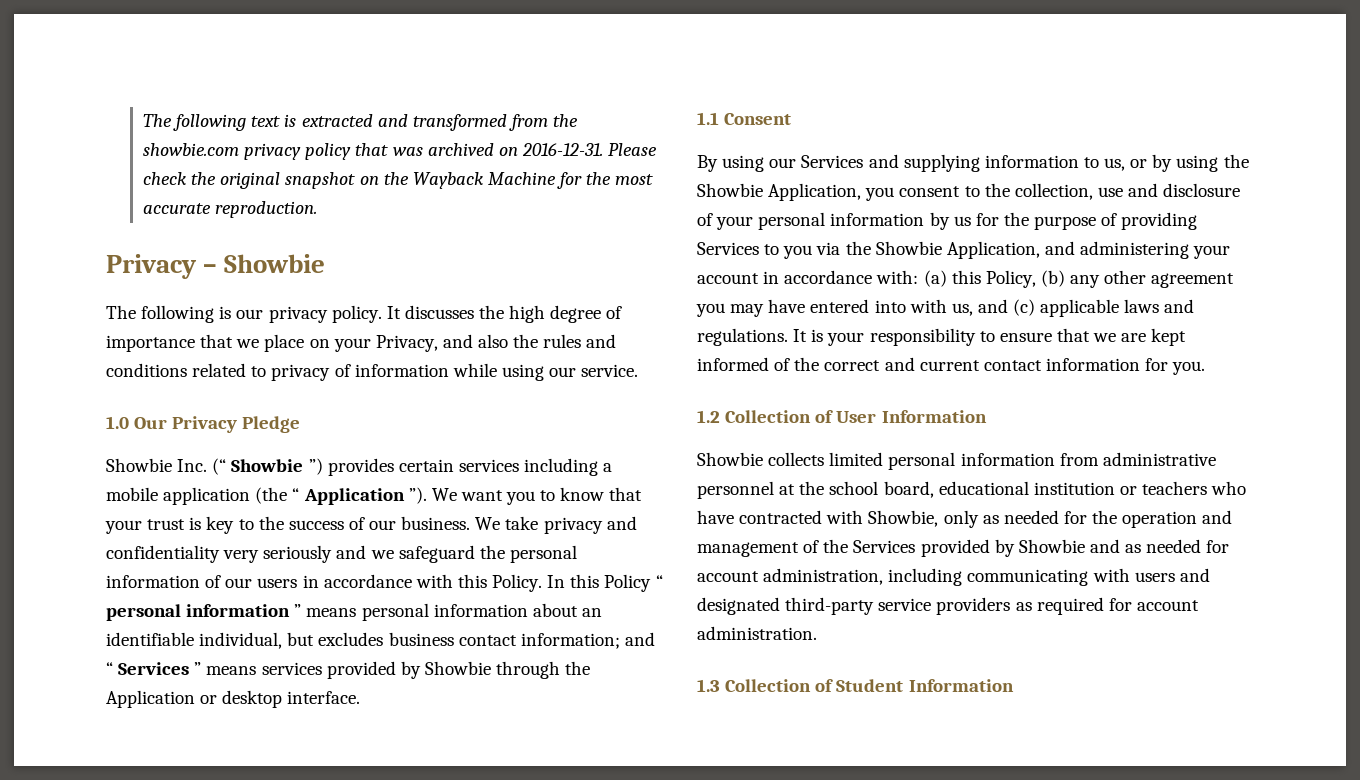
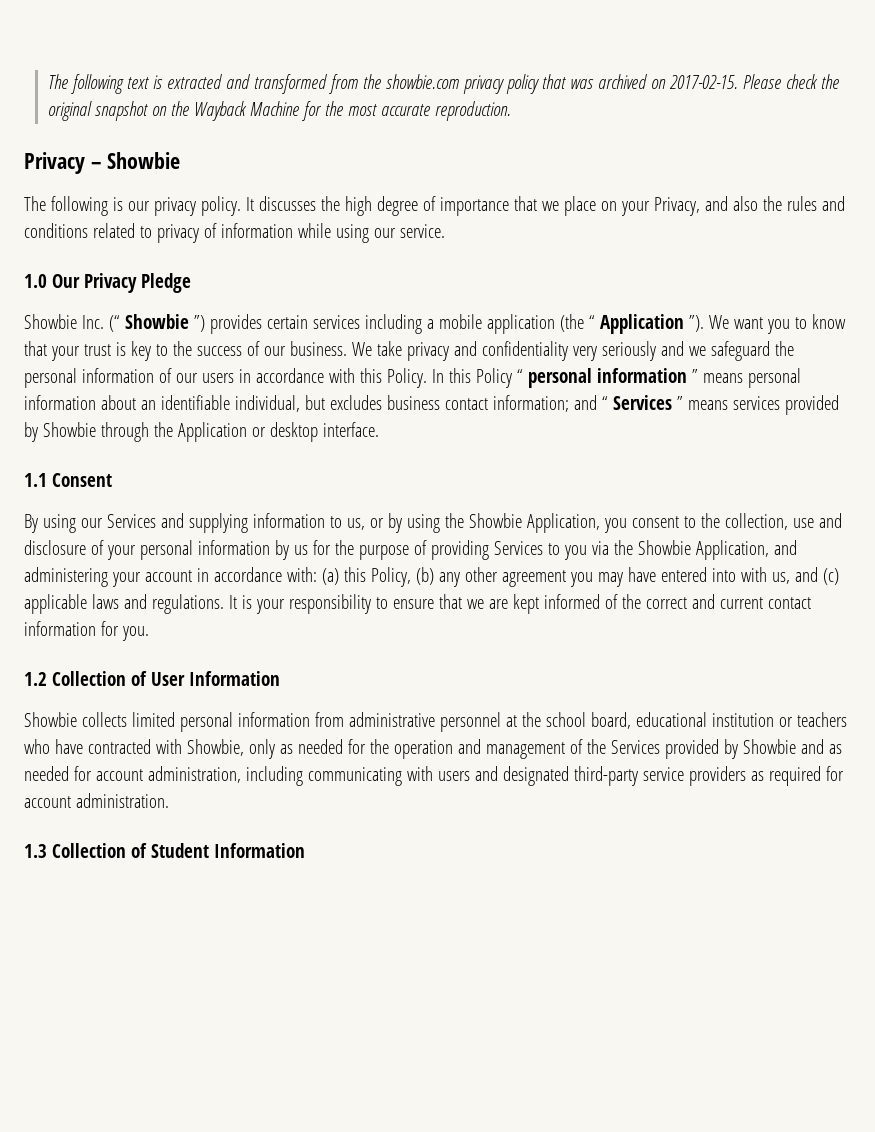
- The following text is extracted and transformed from the showbie.com privacy policy that was archived on 2016-12-31.
+ The following text is extracted and transformed from the showbie.com privacy policy that was archived on 2017-02-15.

